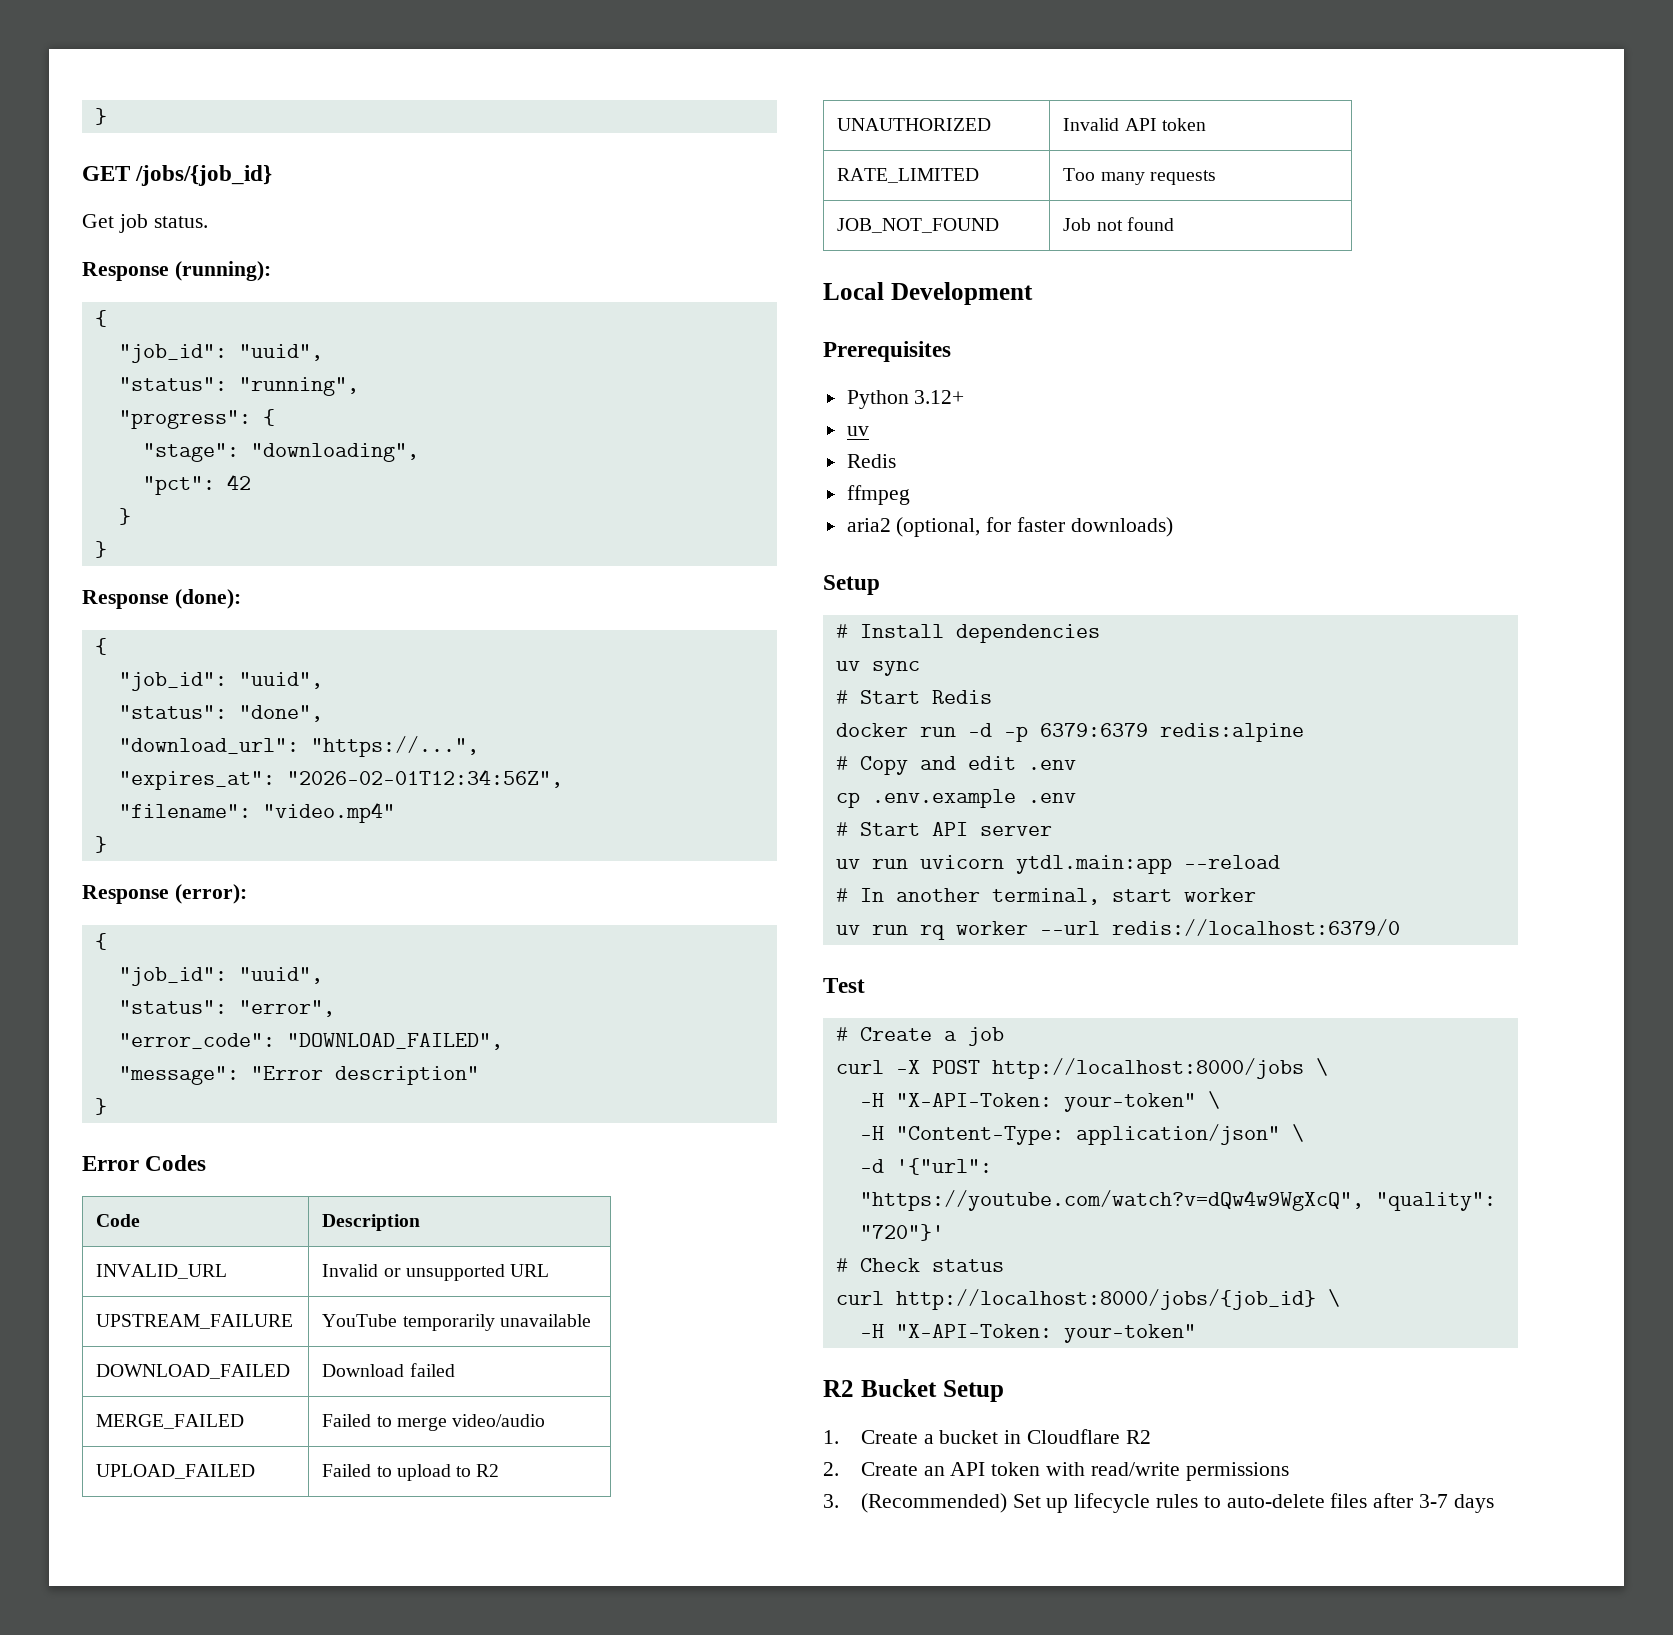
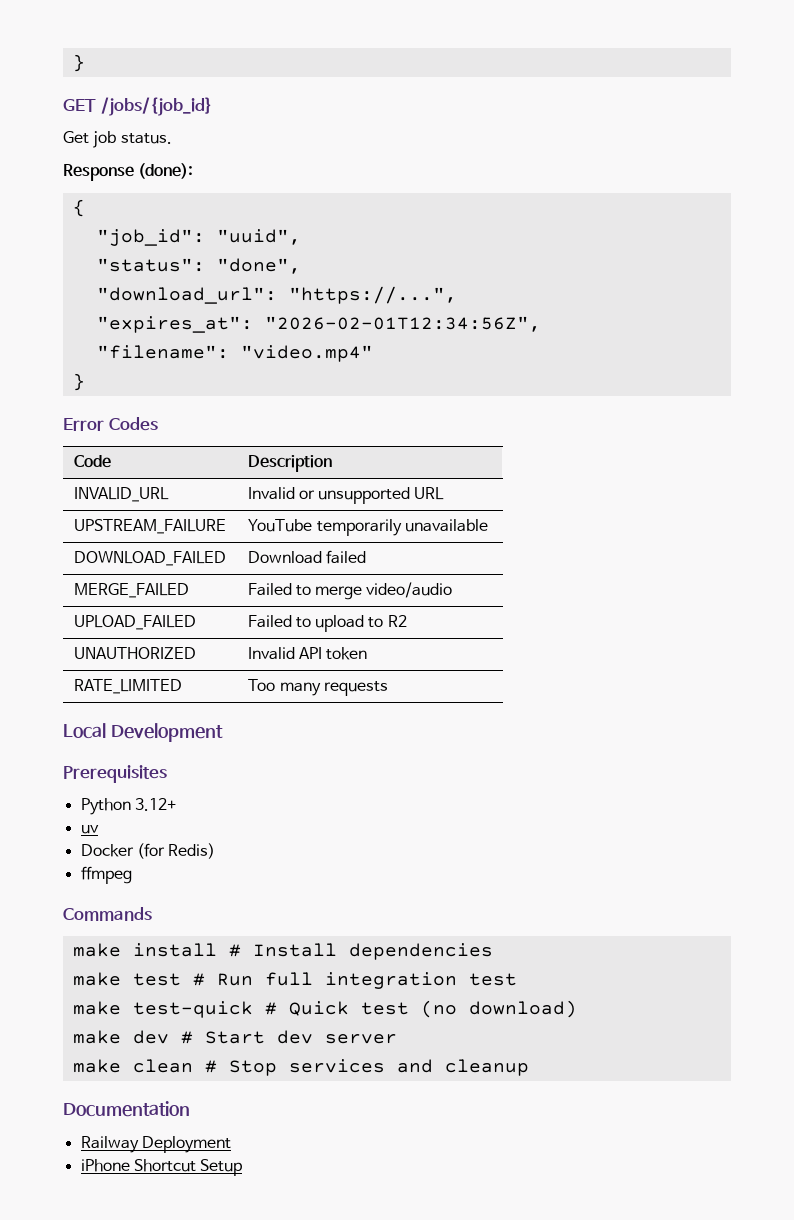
- Response (running):
- {
- "job_id": "uuid",
- "status": "running",
- "progress": {
- "stage": "downloading",
- "pct": 42
- }
- }
- Response (error):
- {
- "job_id": "uuid",
- "status": "error",
- "error_code": "DOWNLOAD_FAILED",
- "message": "Error description"
- }
- JOB_NOT_FOUND | Job not found
  Python 3.12+
  uv
- Redis
+ Docker (for Redis)
  ffmpeg
- aria2 (optional, for faster downloads)
- Setup
- # Install dependencies
- uv sync
- # Start Redis
- docker run -d -p 6379:6379 redis:alpine
- # Copy and edit .env
- cp .env.example .env
- # Start API server
- uv run uvicorn ytdl.main:app --reload
- # In another terminal, start worker
- uv run rq worker --url redis://localhost:6379/0
- Test
- # Create a job
- curl -X POST http://localhost:8000/jobs \
- -H "X-API-Token: your-token" \
- -H "Content-Type: application/json" \
- -d '{"url": "https://youtube.com/watch?v=dQw4w9WgXcQ", "quality": "720"}'
- # Check status
- curl http://localhost:8000/jobs/{job_id} \
- -H "X-API-Token: your-token"
- R2 Bucket Setup
- 1. Create a bucket in Cloudflare R2
- 2. Create an API token with read/write permissions
- 3. (Recommended) Set up lifecycle rules to auto-delete files after 3-7 days
+ Commands
+ make install # Install dependencies
+ make test # Run full integration test
+ make test-quick # Quick test (no download)
+ make dev # Start dev server
+ make clean # Stop services and cleanup
+ Documentation
+ Railway Deployment
+ iPhone Shortcut Setup

